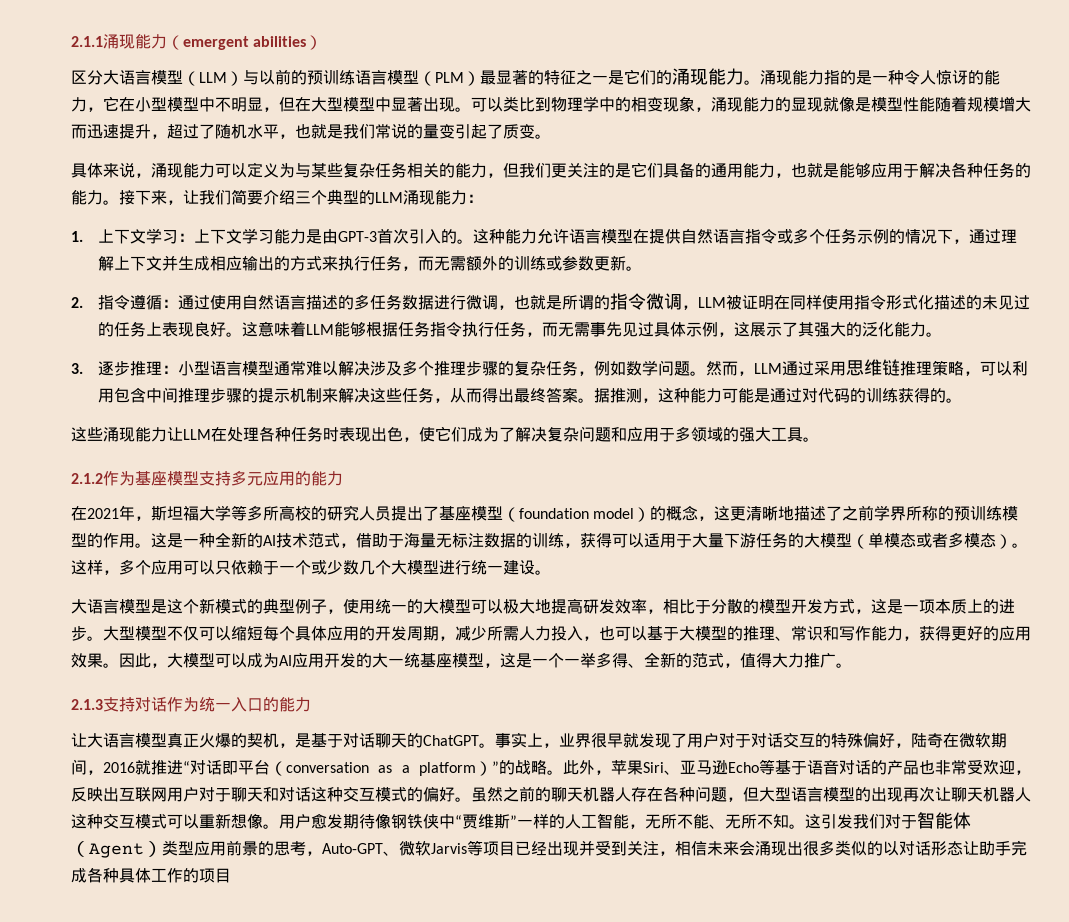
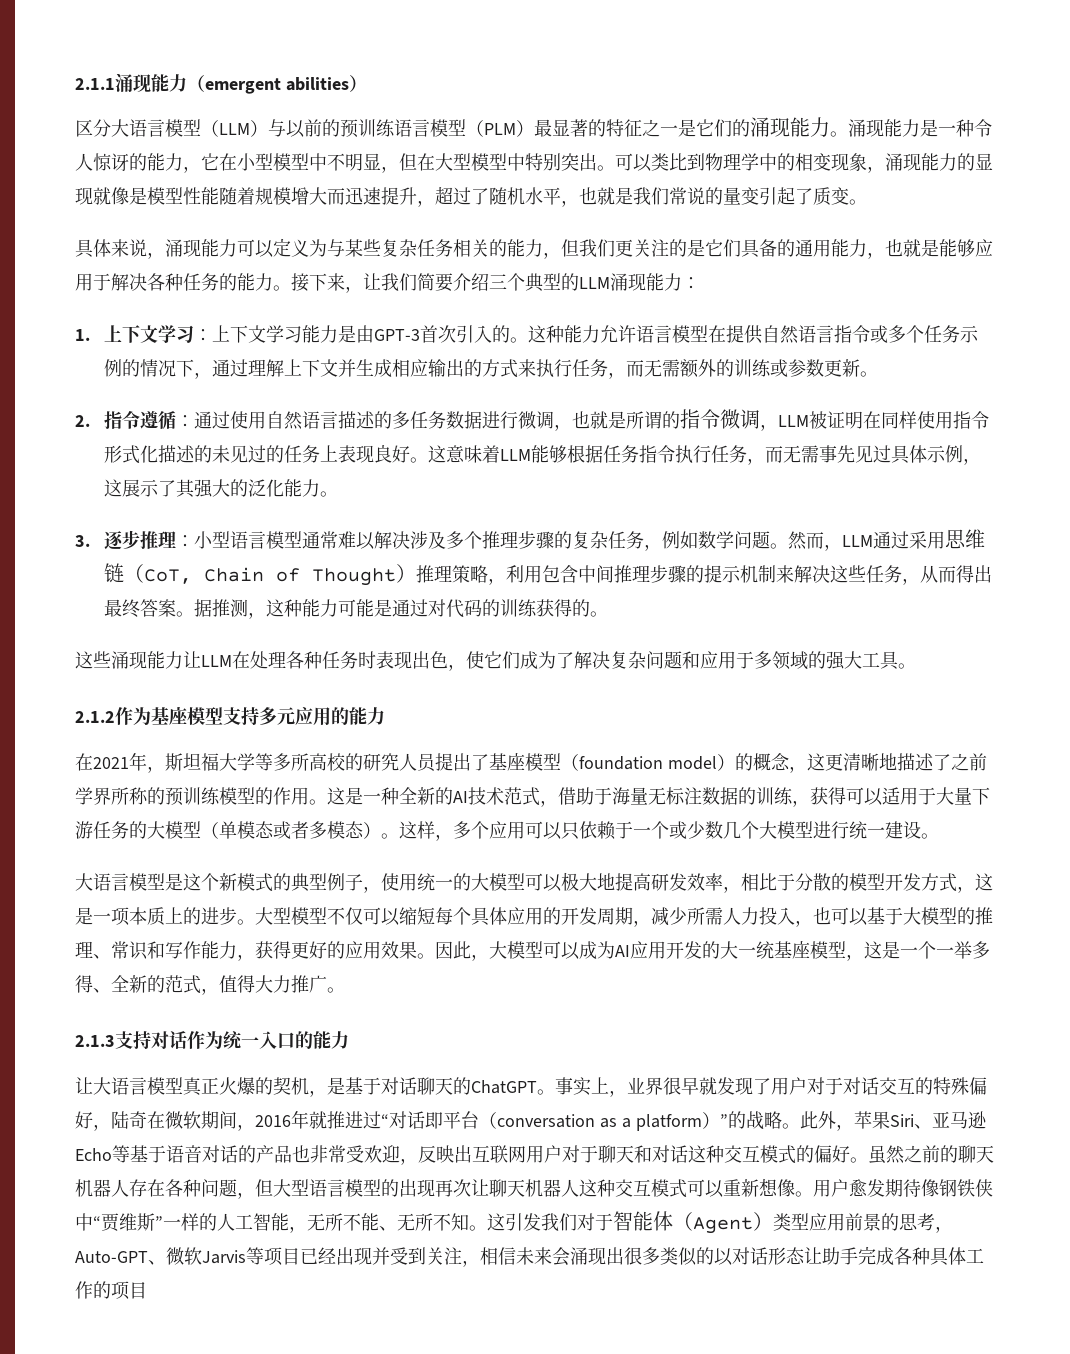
- 涌现能力指的是一种令人惊讶的能力，它在小型模型中不明显，但在大型模型中显著出现。
+ 涌现能力是一种令人惊讶的能力，它在小型模型中不明显，但在大型模型中特别突出。
- 然而，LLM通过采用思维链推理策略，可以利用包含中间推理步骤的提示机制来解决这些任务，从而得出最终答案。
+ 然而，LLM通过采用思维链（CoT, Chain of Thought）推理策略，利用包含中间推理步骤的提示机制来解决这些任务，从而得出最终答案。
- 事实上，业界很早就发现了用户对于对话交互的特殊偏好，陆奇在微软期间，2016就推进“对话即平台（conversation as a platform）”的战略。
+ 事实上，业界很早就发现了用户对于对话交互的特殊偏好，陆奇在微软期间，2016年就推进过“对话即平台（conversation as a platform）”的战略。

